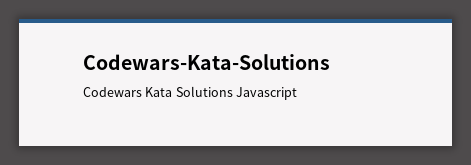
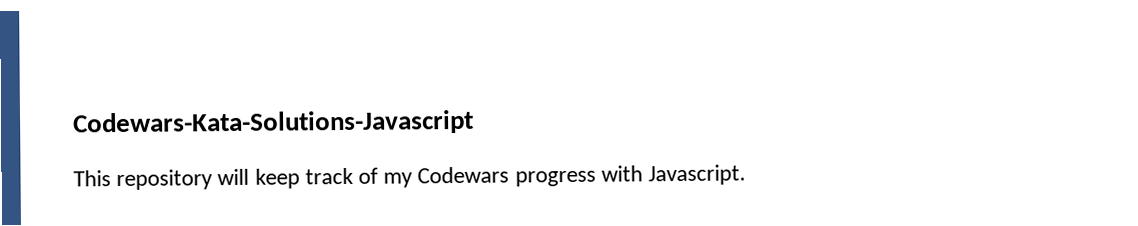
- Codewars-Kata-Solutions
- Codewars Kata Solutions Javascript
+ Codewars-Kata-Solutions-Javascript
+ This repository will keep track of my Codewars progress with Javascript.

